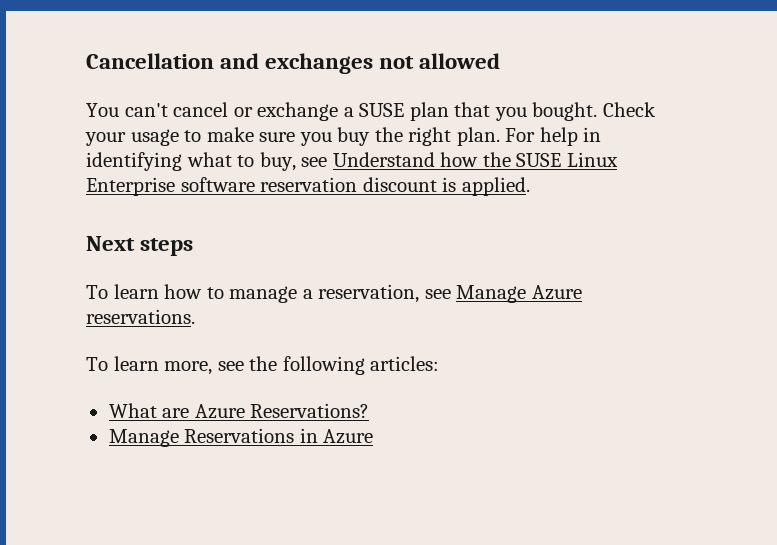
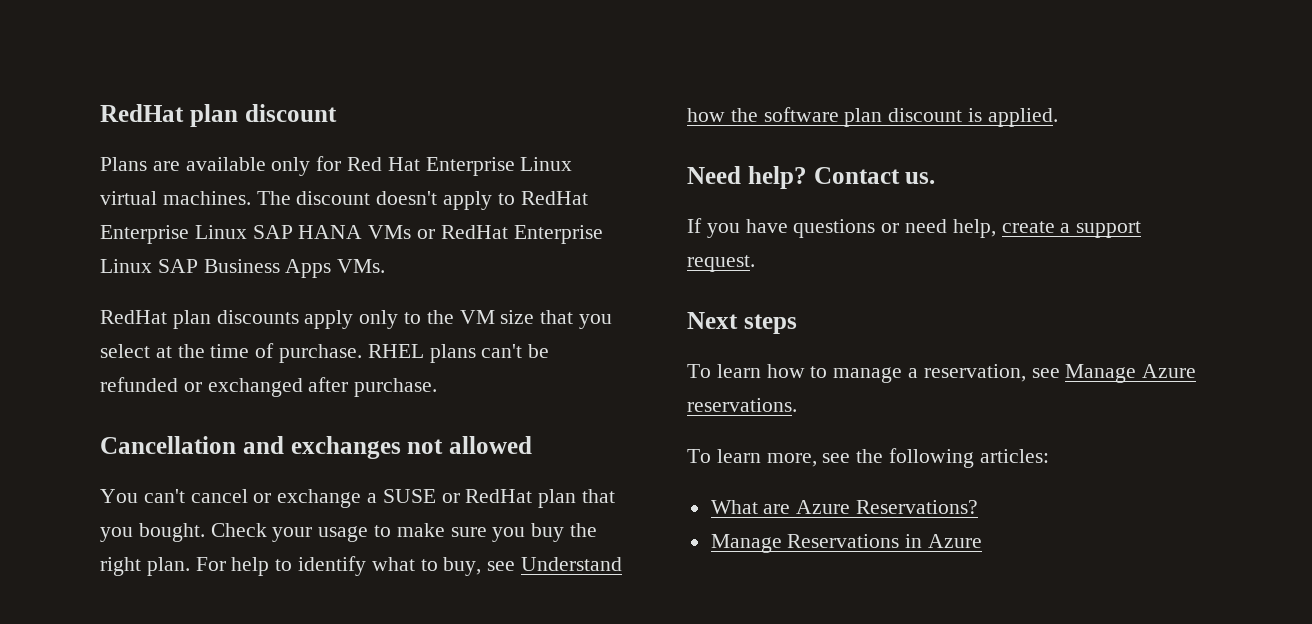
+ RedHat plan discount
+ Plans are available only for Red Hat Enterprise Linux virtual machines. The discount doesn't apply to RedHat Enterprise Linux SAP HANA VMs or RedHat Enterprise Linux SAP Business Apps VMs.
+ RedHat plan discounts apply only to the VM size that you select at the time of purchase. RHEL plans can't be refunded or exchanged after purchase.
- You can't cancel or exchange a SUSE plan that you bought.
+ You can't cancel or exchange a SUSE or RedHat plan that you bought.
- For help in identifying what to buy, see Understand how the SUSE Linux Enterprise software reservation discount is applied.
+ For help to identify what to buy, see Understand how the software plan discount is applied.
+ Need help? Contact us.
+ If you have questions or need help, create a support request.

